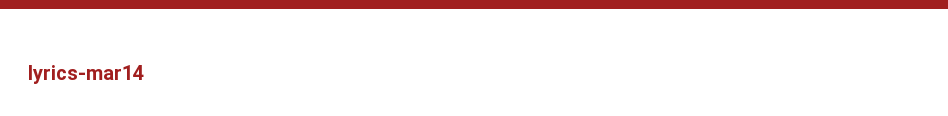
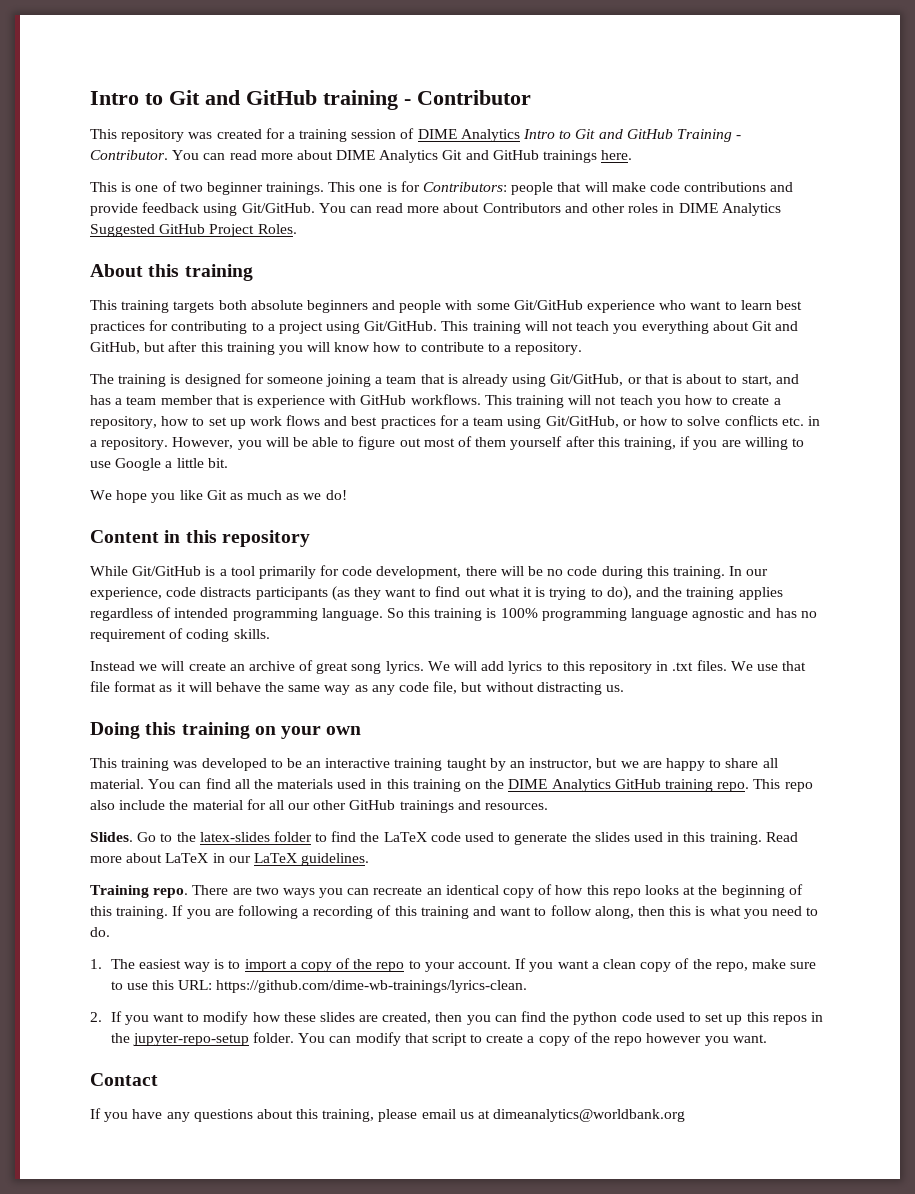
- lyrics-mar14
+ Intro to Git and GitHub training - Contributor
+ This repository was created for a training session of DIME Analytics Intro to Git and GitHub Training - Contributor. You can read more about DIME Analytics Git and GitHub trainings here.
+ This is one of two beginner trainings. This one is for Contributors: people that will make code contributions and provide feedback using Git/GitHub. You can read more about Contributors and other roles in DIME Analytics Suggested GitHub Project Roles.
+ About this training
+ This training targets both absolute beginners and people with some Git/GitHub experience who want to learn best practices for contributing to a project using Git/GitHub. This training will not teach you everything about Git and GitHub, but after this training you will know how to contribute to a repository.
+ The training is designed for someone joining a team that is already using Git/GitHub, or that is about to start, and has a team member that is experience with GitHub workflows. This training will not teach you how to create a repository, how to set up work flows and best practices for a team using Git/GitHub, or how to solve conflicts etc. in a repository. However, you will be able to figure out most of them yourself after this training, if you are willing to use Google a little bit.
+ We hope you like Git as much as we do!
+ Content in this repository
+ While Git/GitHub is a tool primarily for code development, there will be no code during this training. In our experience, code distracts participants (as they want to find out what it is trying to do), and the training applies regardless of intended programming language. So this training is 100% programming language agnostic and has no requirement of coding skills.
+ Instead we will create an archive of great song lyrics. We will add lyrics to this repository in .txt files. We use that file format as it will behave the same way as any code file, but without distracting us.
+ Doing this training on your own
+ This training was developed to be an interactive training taught by an instructor, but we are happy to share all material. You can find all the materials used in this training on the DIME Analytics GitHub training repo. This repo also include the material for all our other GitHub trainings and resources.
+ Slides. Go to the latex-slides folder to find the LaTeX code used to generate the slides used in this training. Read more about LaTeX in our LaTeX guidelines.
+ Training repo. There are two ways you can recreate an identical copy of how this repo looks at the beginning of this training. If you are following a recording of this training and want to follow along, then this is what you need to do.
+ 1. The easiest way is to import a copy of the repo to your account. If you want a clean copy of the repo, make sure to use this URL: https://github.com/dime-wb-trainings/lyrics-clean.
+ 2. If you want to modify how these slides are created, then you can find the python code used to set up this repos in the jupyter-repo-setup folder. You can modify that script to create a copy of the repo however you want.
+ Contact
+ If you have any questions about this training, please email us at dimeanalytics@worldbank.org

